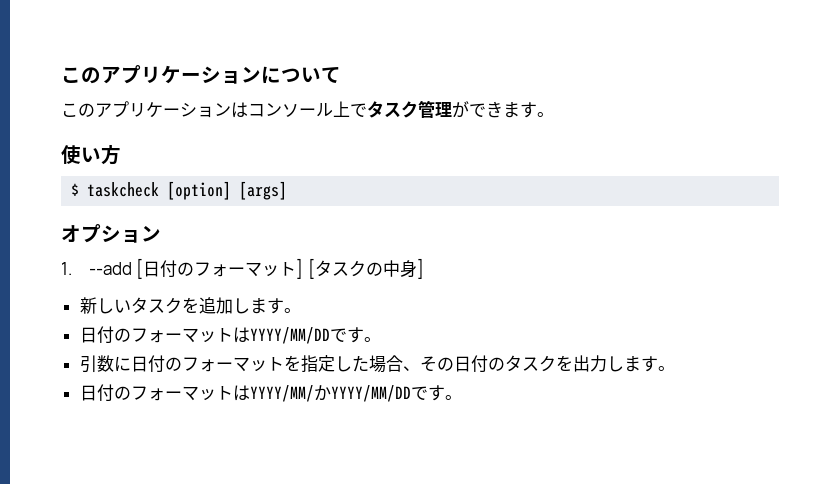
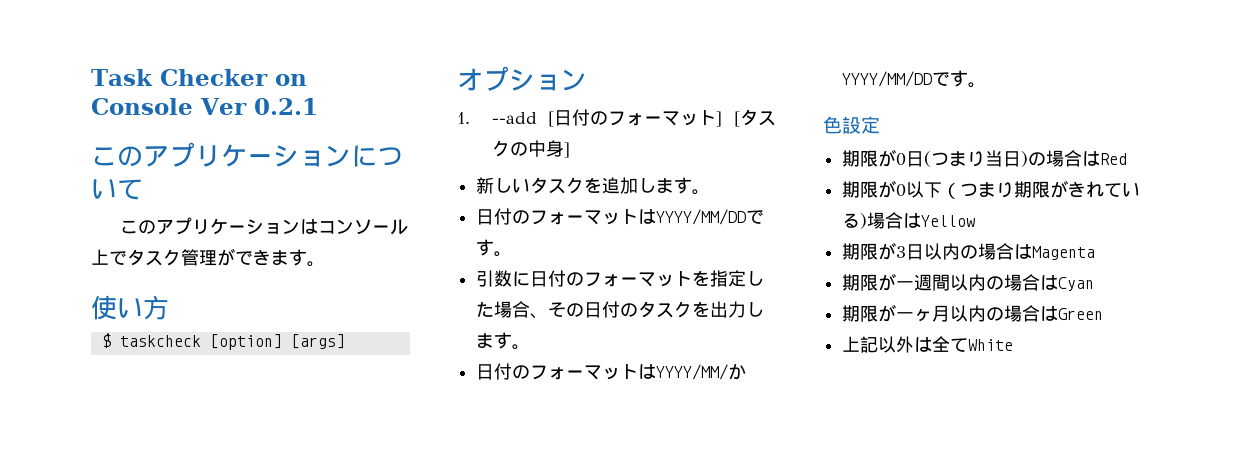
+ Task Checker on Console Ver 0.2.1
+ 色設定
+ 期限が0日(つまり当日)の場合はRed
+ 期限が0以下（つまり期限がきれている)場合はYellow
+ 期限が3日以内の場合はMagenta
+ 期限が一週間以内の場合はCyan
+ 期限が一ヶ月以内の場合はGreen
+ 上記以外は全てWhite

